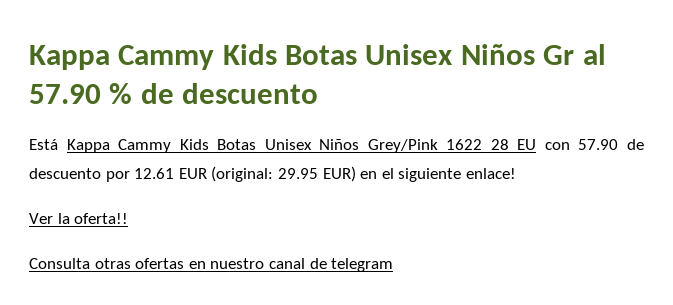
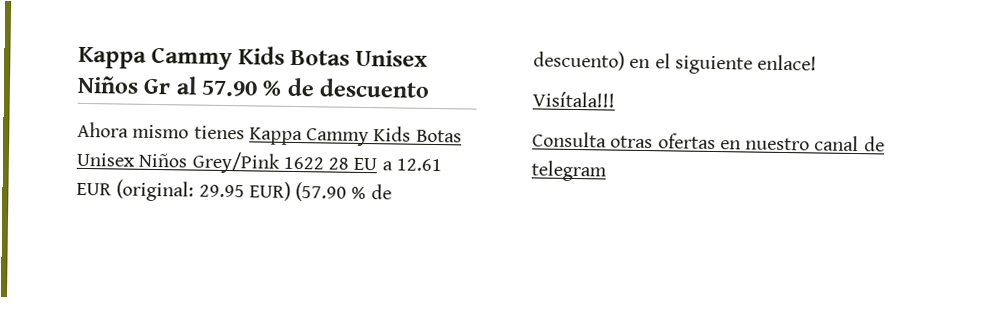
- Está Kappa Cammy Kids Botas Unisex Niños Grey/Pink 1622 28 EU con 57.90 de descuento por 12.61 EUR (original: 29.95 EUR) en el siguiente enlace!
+ Ahora mismo tienes Kappa Cammy Kids Botas Unisex Niños Grey/Pink 1622 28 EU a 12.61 EUR (original: 29.95 EUR) (57.90 % de descuento) en el siguiente enlace!
- Ver la oferta!!
+ Visítala!!!

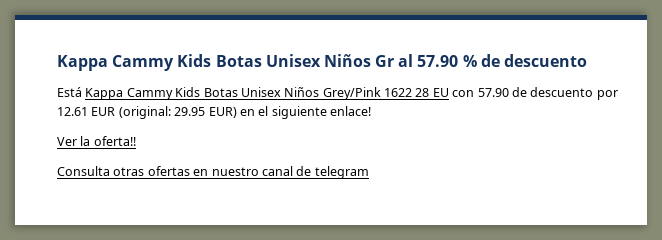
- Ahora mismo tienes Kappa Cammy Kids Botas Unisex Niños Grey/Pink 1622 28 EU a 12.61 EUR (original: 29.95 EUR) (57.90 % de descuento) en el siguiente enlace!
+ Está Kappa Cammy Kids Botas Unisex Niños Grey/Pink 1622 28 EU con 57.90 de descuento por 12.61 EUR (original: 29.95 EUR) en el siguiente enlace!
- Visítala!!!
+ Ver la oferta!!

